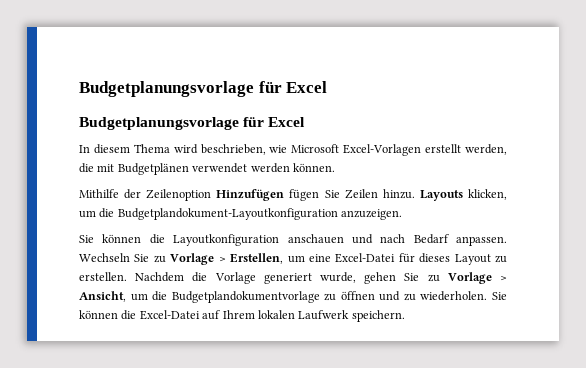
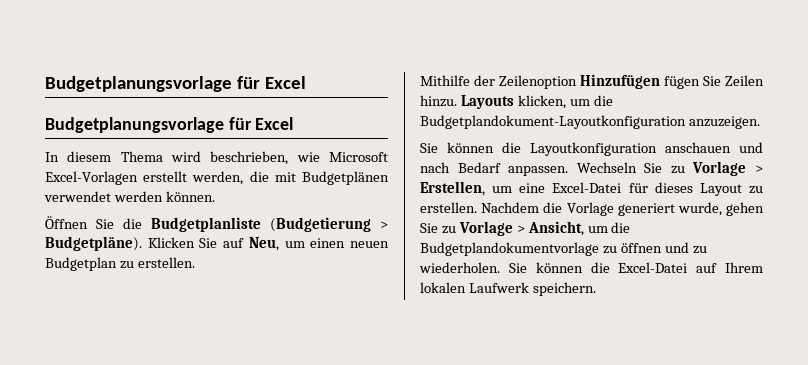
+ Öffnen Sie die Budgetplanliste (Budgetierung > Budgetpläne). Klicken Sie auf Neu, um einen neuen Budgetplan zu erstellen.

